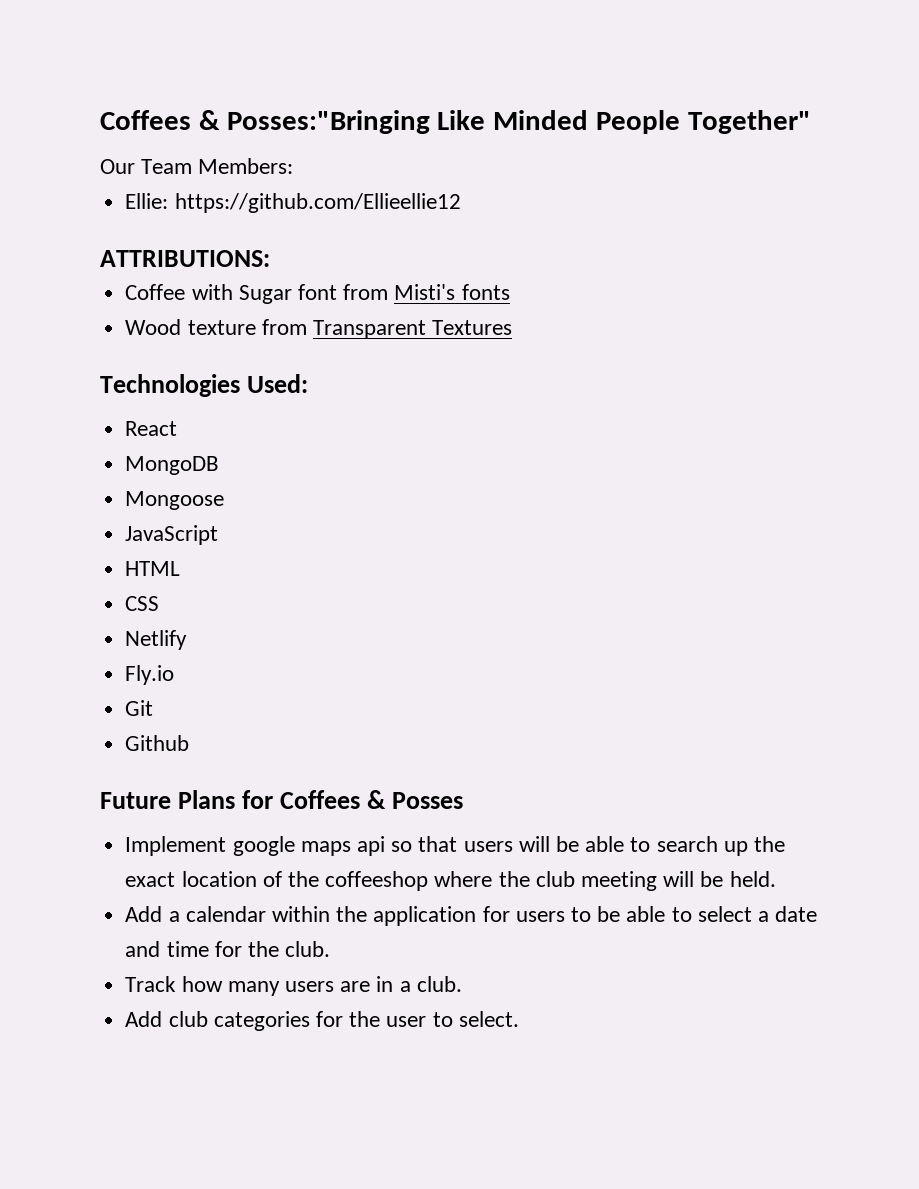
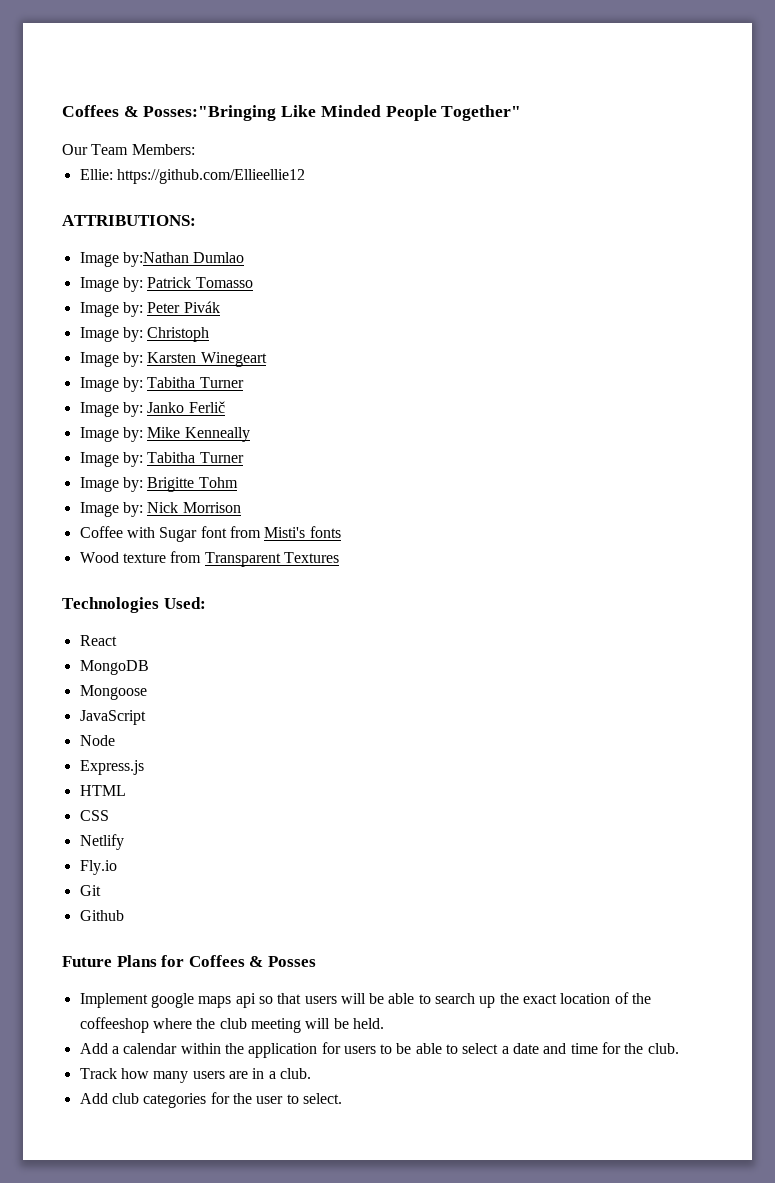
+ Image by:Nathan Dumlao
+ Image by: Patrick Tomasso
+ Image by: Peter Pivák
+ Image by: Christoph
+ Image by: Karsten Winegeart
+ Image by: Tabitha Turner
+ Image by: Janko Ferlič
+ Image by: Mike Kenneally
+ Image by: Tabitha Turner
+ Image by: Brigitte Tohm
+ Image by: Nick Morrison
+ Node
+ Express.js

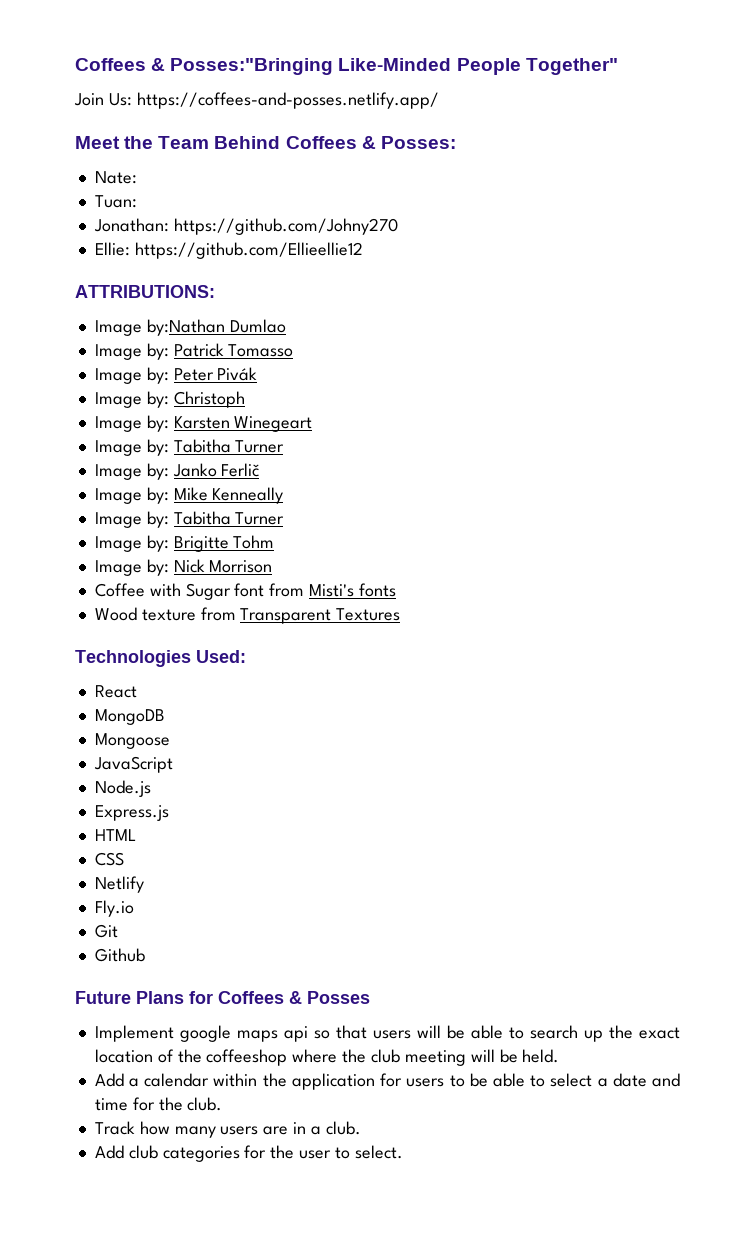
- Coffees & Posses:"Bringing Like Minded People Together"
+ Coffees & Posses:"Bringing Like-Minded People Together"
- Our Team Members:
+ Join Us: https://coffees-and-posses.netlify.app/
+ Meet the Team Behind Coffees & Posses:
+ Nate:
+ Tuan:
+ Jonathan: https://github.com/Johny270
- Node
+ Node.js

